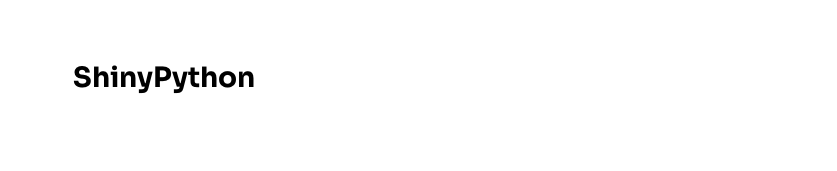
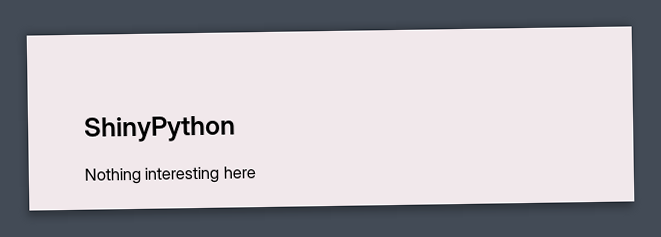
+ Nothing interesting here

